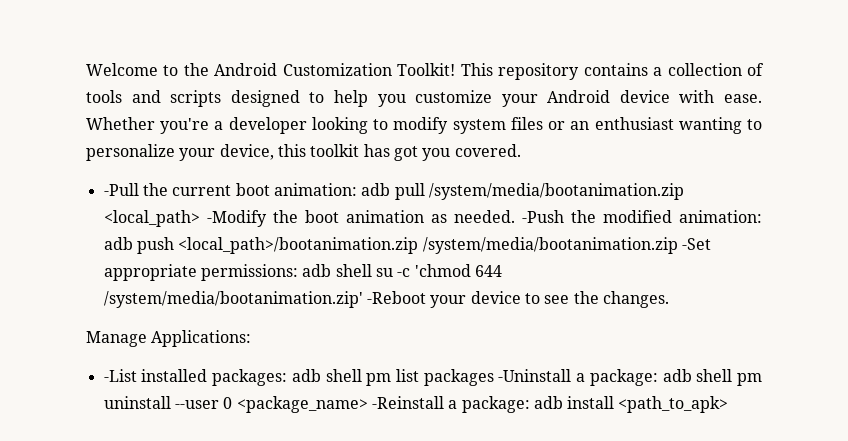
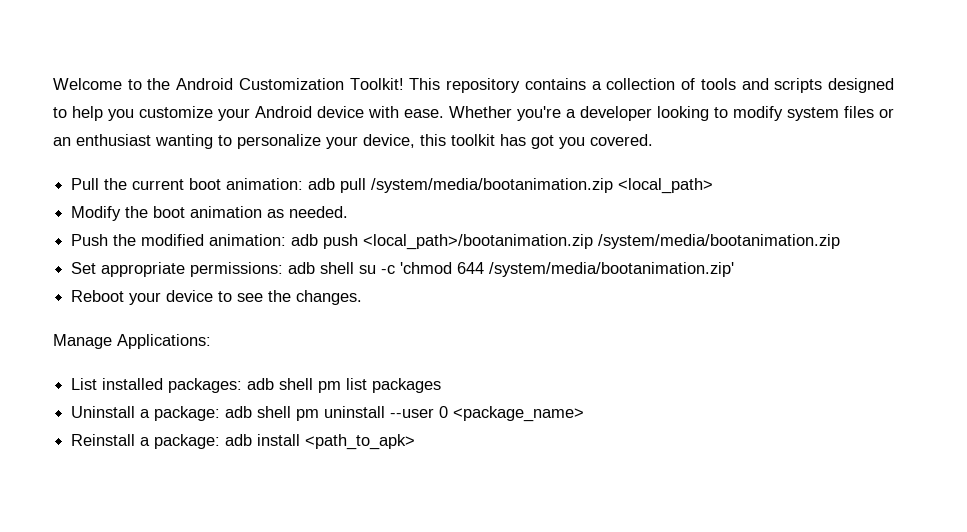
- -Pull the current boot animation: adb pull /system/media/bootanimation.zip <local_path> -Modify the boot animation as needed. -Push the modified animation: adb push <local_path>/bootanimation.zip /system/media/bootanimation.zip -Set appropriate permissions: adb shell su -c 'chmod 644 /system/media/bootanimation.zip' -Reboot your device to see the changes.
+ Pull the current boot animation: adb pull /system/media/bootanimation.zip <local_path>
+ Modify the boot animation as needed.
+ Push the modified animation: adb push <local_path>/bootanimation.zip /system/media/bootanimation.zip
+ Set appropriate permissions: adb shell su -c 'chmod 644 /system/media/bootanimation.zip'
+ Reboot your device to see the changes.
- -List installed packages: adb shell pm list packages -Uninstall a package: adb shell pm uninstall --user 0 <package_name> -Reinstall a package: adb install <path_to_apk>
+ List installed packages: adb shell pm list packages
+ Uninstall a package: adb shell pm uninstall --user 0 <package_name>
+ Reinstall a package: adb install <path_to_apk>

